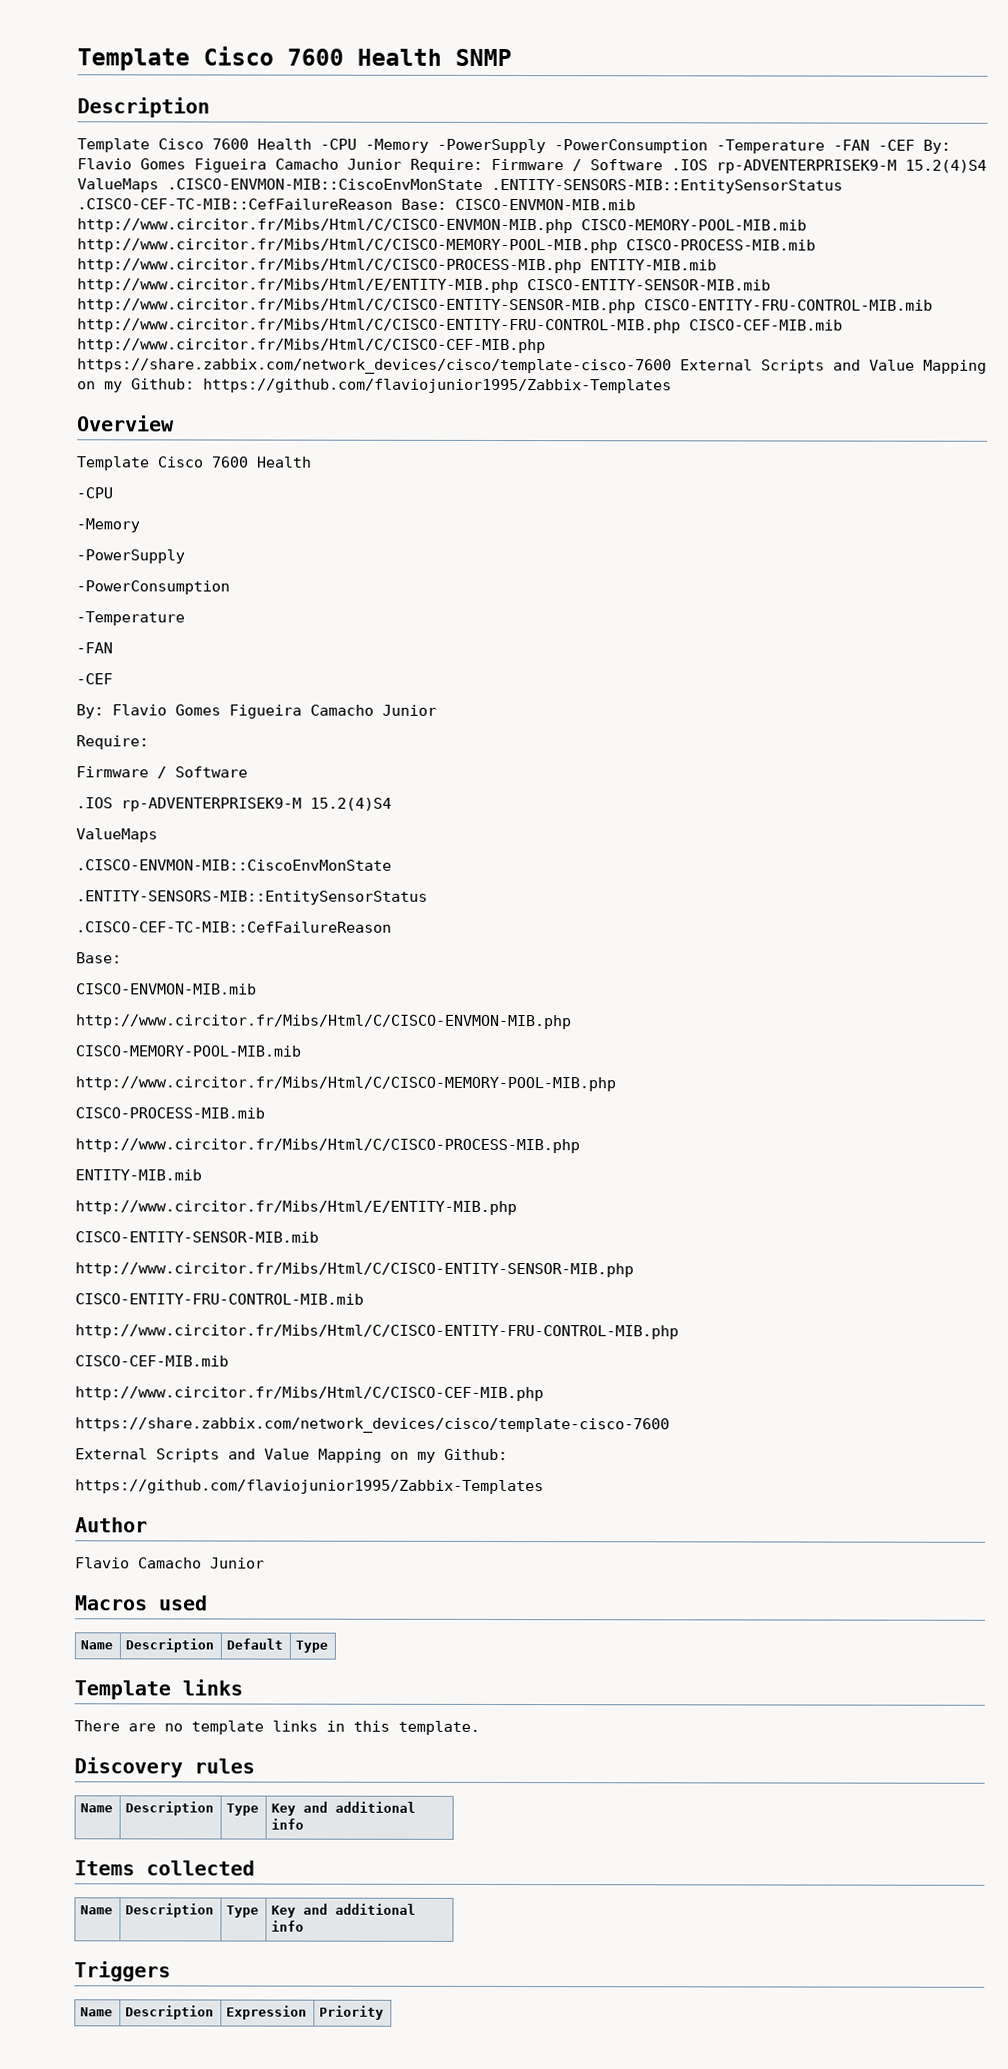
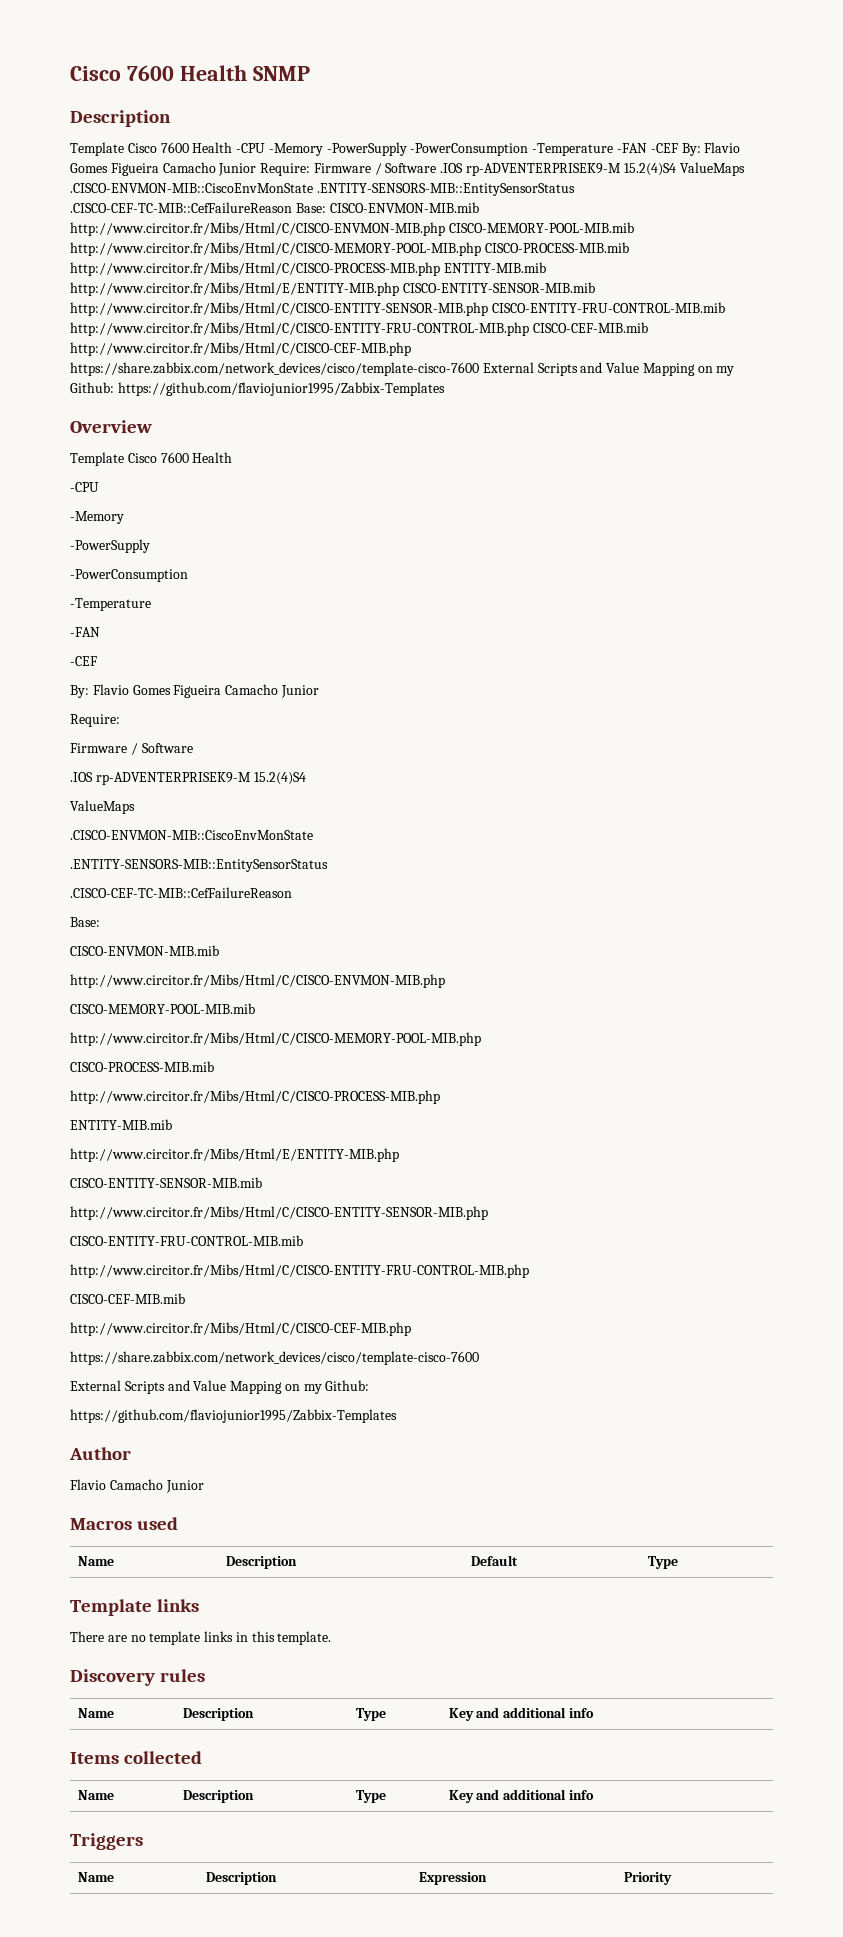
- Template Cisco 7600 Health SNMP
+ Cisco 7600 Health SNMP

